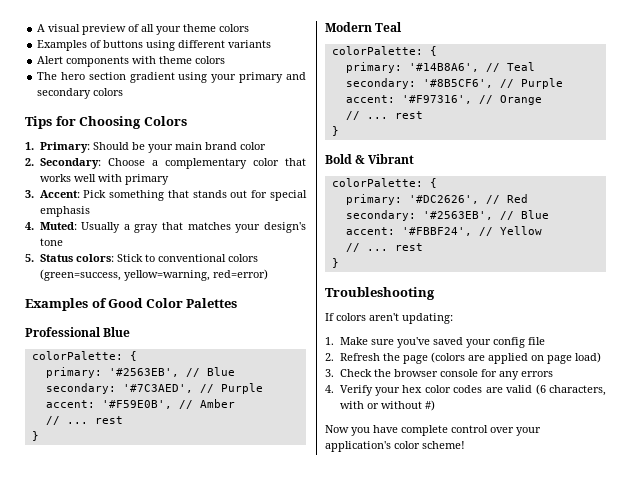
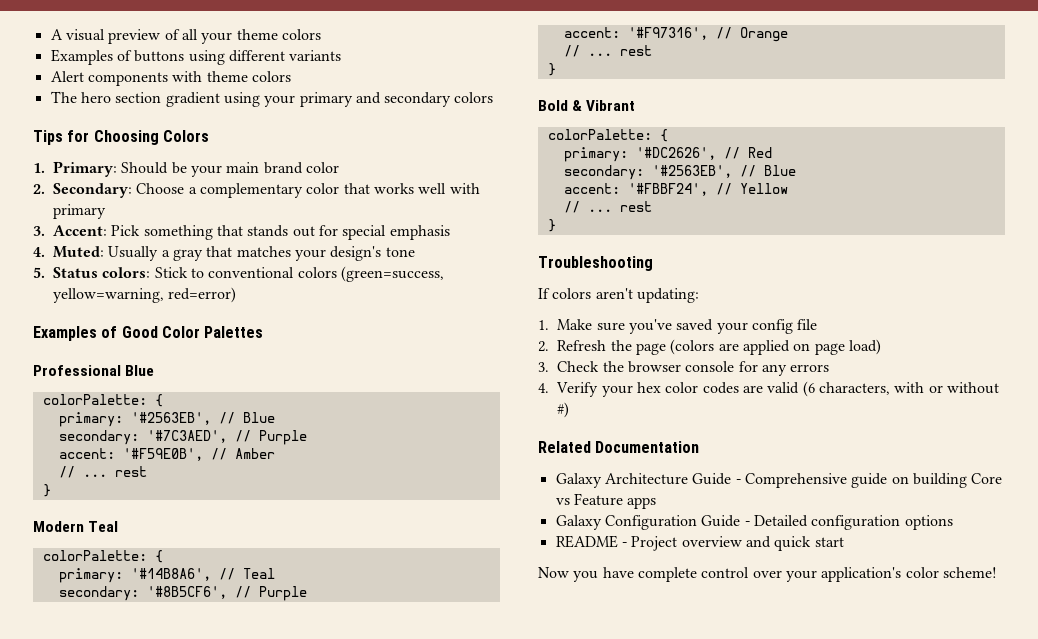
+ Related Documentation
+ Galaxy Architecture Guide - Comprehensive guide on building Core vs Feature apps
+ Galaxy Configuration Guide - Detailed configuration options
+ README - Project overview and quick start

